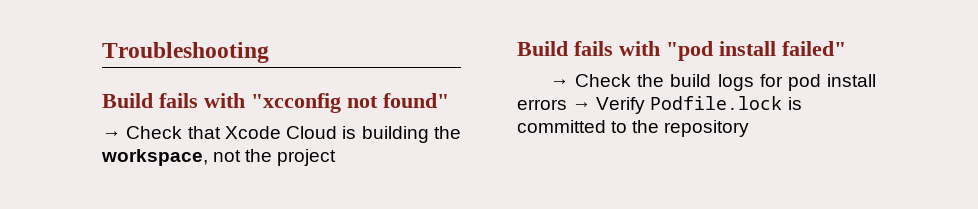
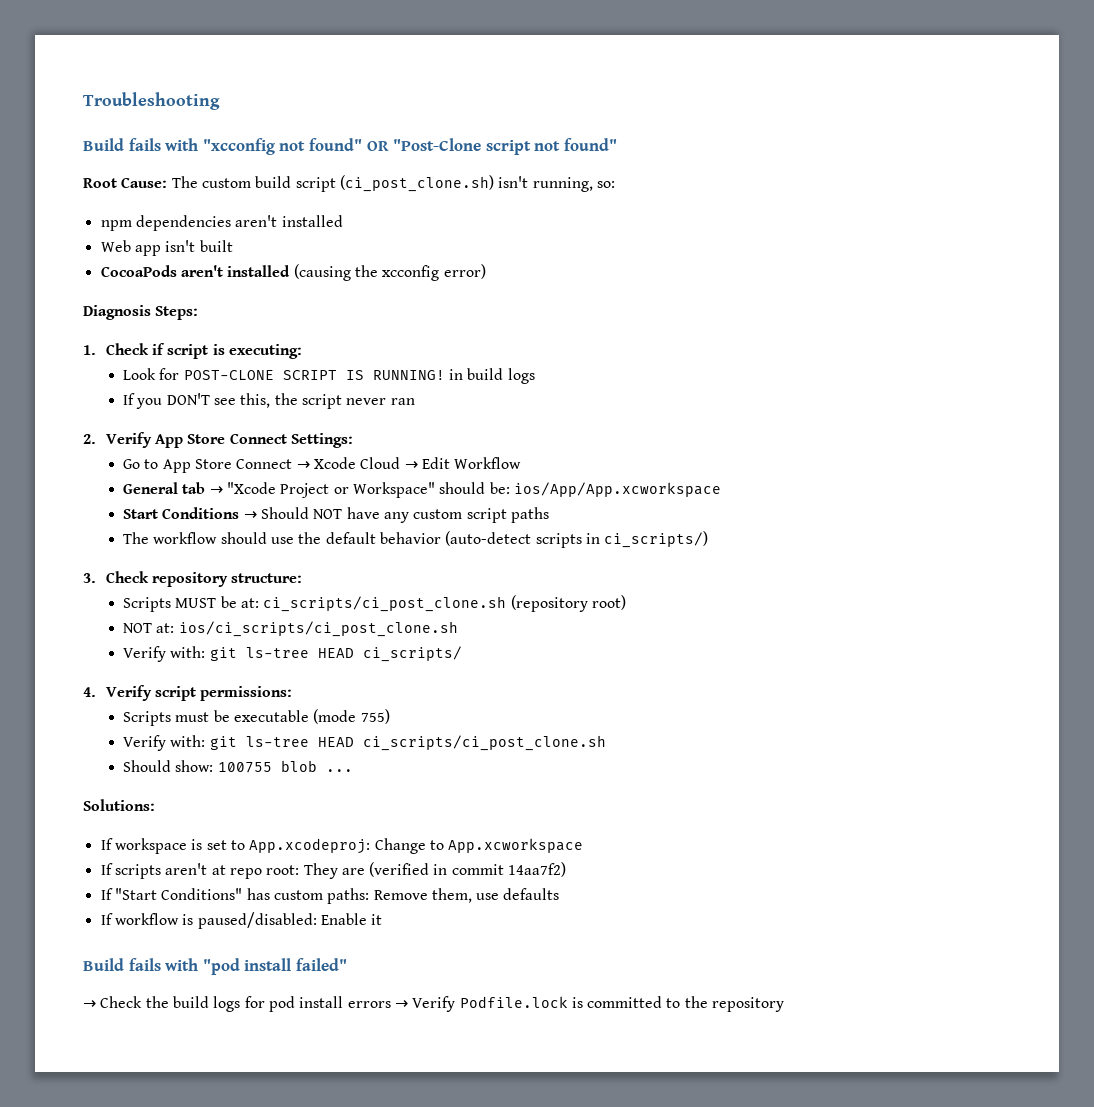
- Build fails with "xcconfig not found"
- → Check that Xcode Cloud is building the workspace, not the project
+ Build fails with "xcconfig not found" OR "Post-Clone script not found"
+ Root Cause: The custom build script (ci_post_clone.sh) isn't running, so:
+ npm dependencies aren't installed
+ Web app isn't built
+ CocoaPods aren't installed (causing the xcconfig error)
+ Diagnosis Steps:
+ 1. Check if script is executing:
+ Look for POST-CLONE SCRIPT IS RUNNING! in build logs
+ If you DON'T see this, the script never ran
+ 2. Verify App Store Connect Settings:
+ Go to App Store Connect → Xcode Cloud → Edit Workflow
+ General tab → "Xcode Project or Workspace" should be: ios/App/App.xcworkspace
+ Start Conditions → Should NOT have any custom script paths
+ The workflow should use the default behavior (auto-detect scripts in ci_scripts/)
+ 3. Check repository structure:
+ Scripts MUST be at: ci_scripts/ci_post_clone.sh (repository root)
+ NOT at: ios/ci_scripts/ci_post_clone.sh
+ Verify with: git ls-tree HEAD ci_scripts/
+ 4. Verify script permissions:
+ Scripts must be executable (mode 755)
+ Verify with: git ls-tree HEAD ci_scripts/ci_post_clone.sh
+ Should show: 100755 blob ...
+ Solutions:
+ If workspace is set to App.xcodeproj: Change to App.xcworkspace
+ If scripts aren't at repo root: They are (verified in commit 14aa7f2)
+ If "Start Conditions" has custom paths: Remove them, use defaults
+ If workflow is paused/disabled: Enable it

